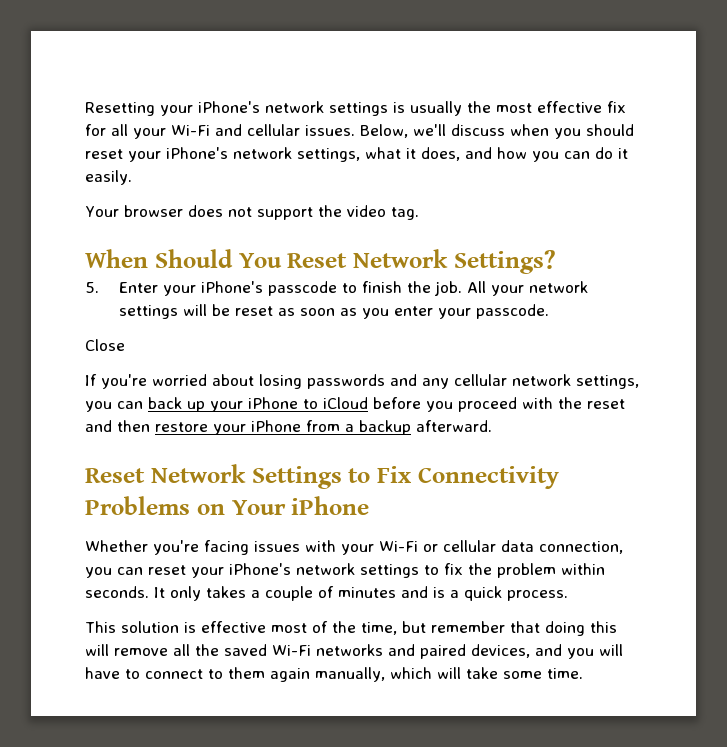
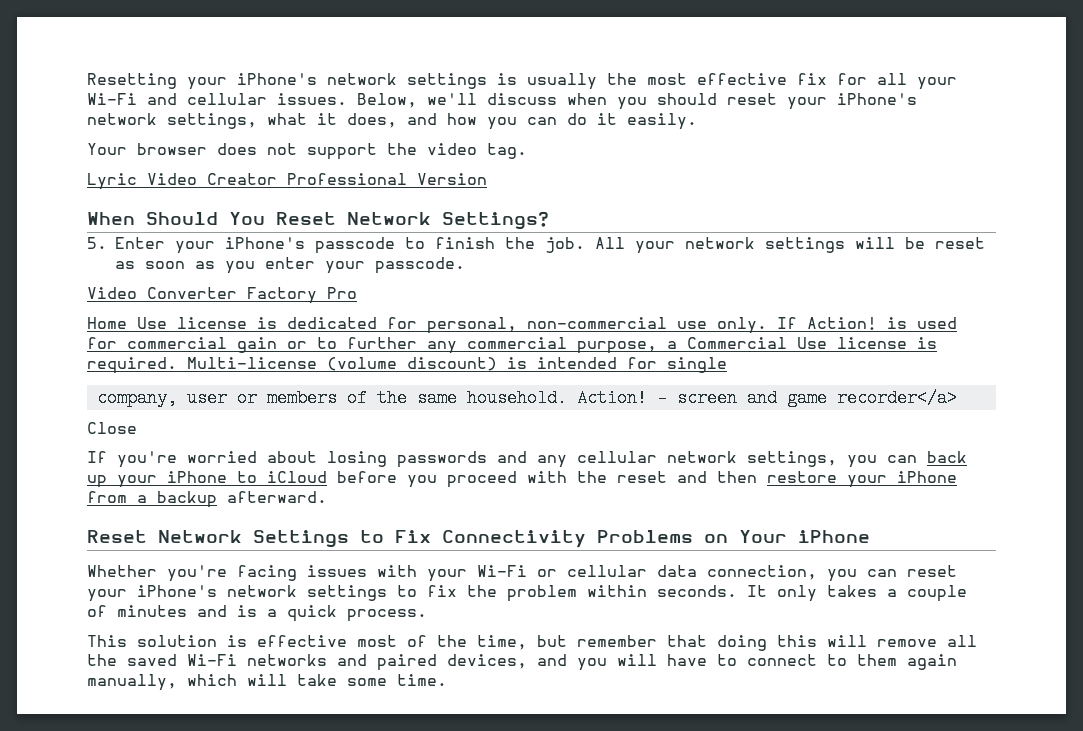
+ Lyric Video Creator Professional Version
+ Video Converter Factory Pro
+ Home Use license is dedicated for personal, non-commercial use only. If Action! is used for commercial gain or to further any commercial purpose, a Commercial Use license is required. Multi-license (volume discount) is intended for single
+ company, user or members of the same household. Action! - screen and game recorder</a>

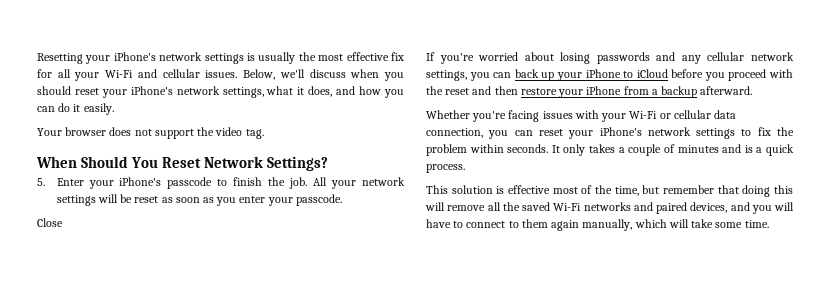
- Lyric Video Creator Professional Version
- Video Converter Factory Pro
- Home Use license is dedicated for personal, non-commercial use only. If Action! is used for commercial gain or to further any commercial purpose, a Commercial Use license is required. Multi-license (volume discount) is intended for single
- company, user or members of the same household. Action! - screen and game recorder</a>
- Reset Network Settings to Fix Connectivity Problems on Your iPhone

